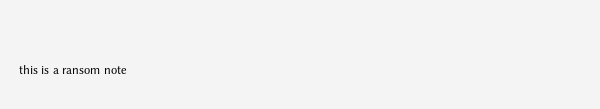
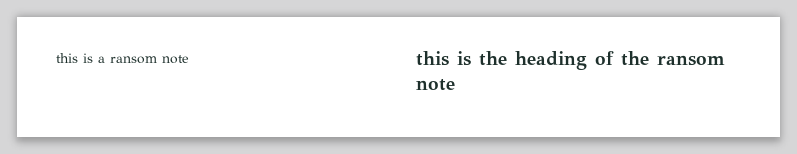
+ this is the heading of the ransom note

